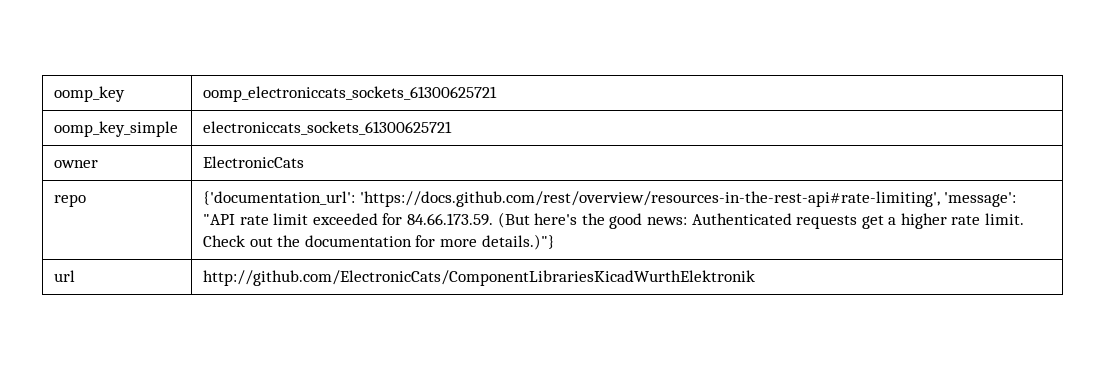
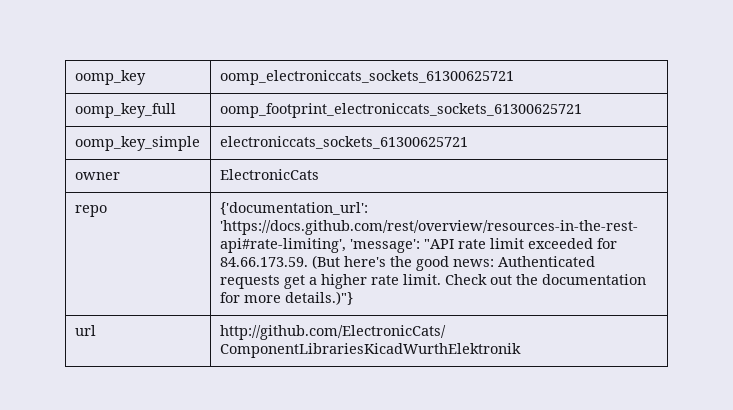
+ oomp_key_full | oomp_footprint_electroniccats_sockets_61300625721

